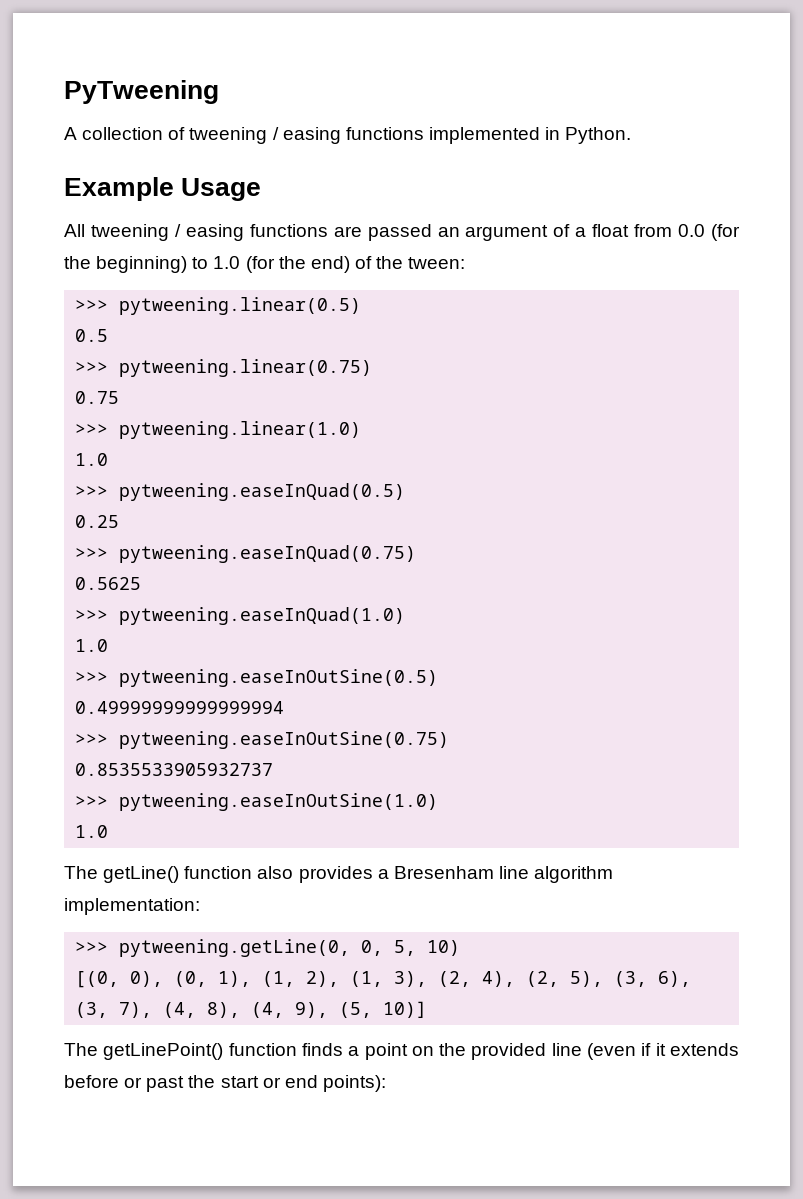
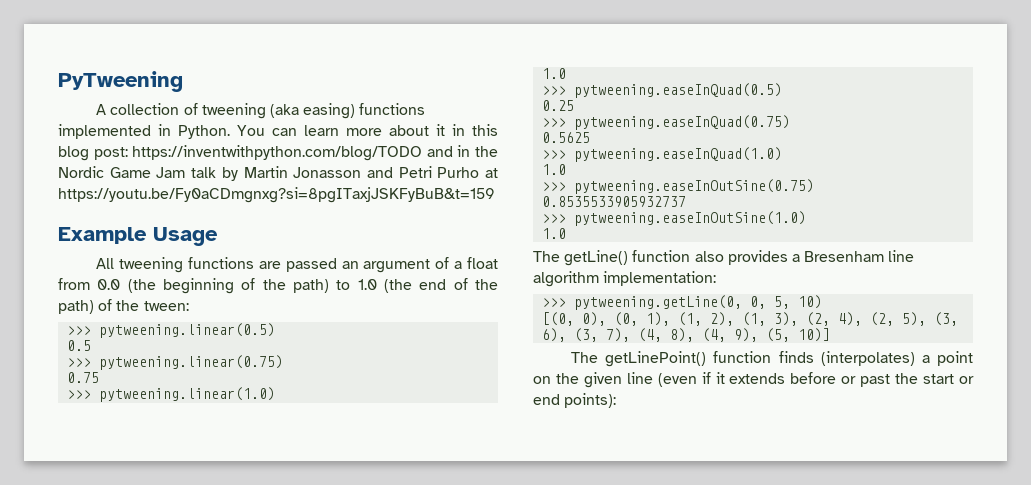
- A collection of tweening / easing functions implemented in Python.
+ A collection of tweening (aka easing) functions implemented in Python. You can learn more about it in this blog post: https://inventwithpython.com/blog/TODO and in the Nordic Game Jam talk by Martin Jonasson and Petri Purho at https://youtu.be/Fy0aCDmgnxg?si=8pgITaxjJSKFyBuB&t=159
- All tweening / easing functions are passed an argument of a float from 0.0 (for the beginning) to 1.0 (for the end) of the tween:
+ All tweening functions are passed an argument of a float from 0.0 (the beginning of the path) to 1.0 (the end of the path) of the tween:
- >>> pytweening.easeInOutSine(0.5)
- 0.49999999999999994
- The getLinePoint() function finds a point on the provided line (even if it extends before or past the start or end points):
+ The getLinePoint() function finds (interpolates) a point on the given line (even if it extends before or past the start or end points):

